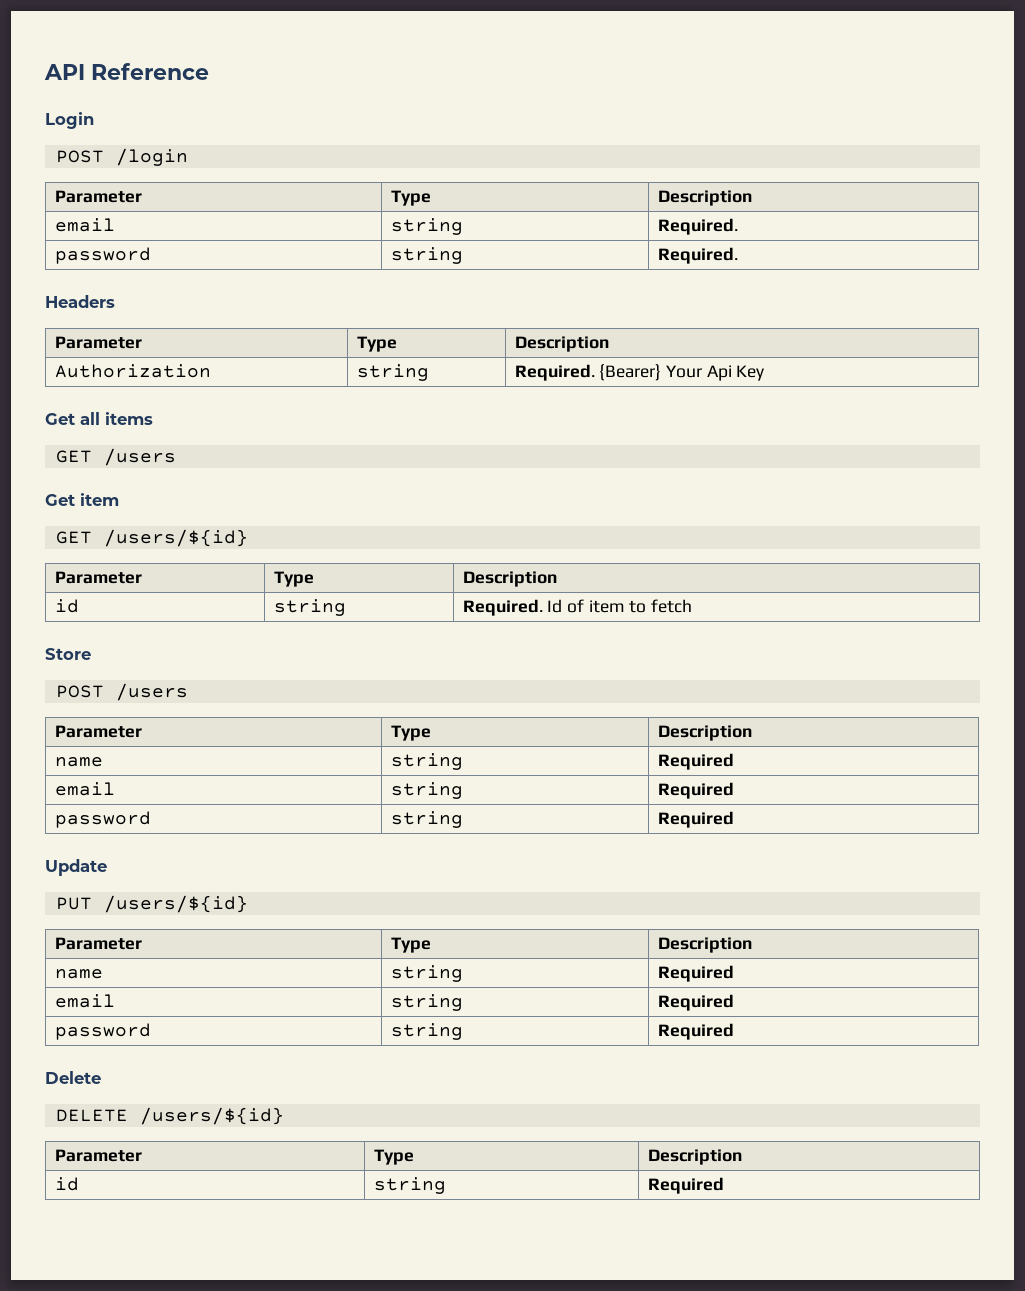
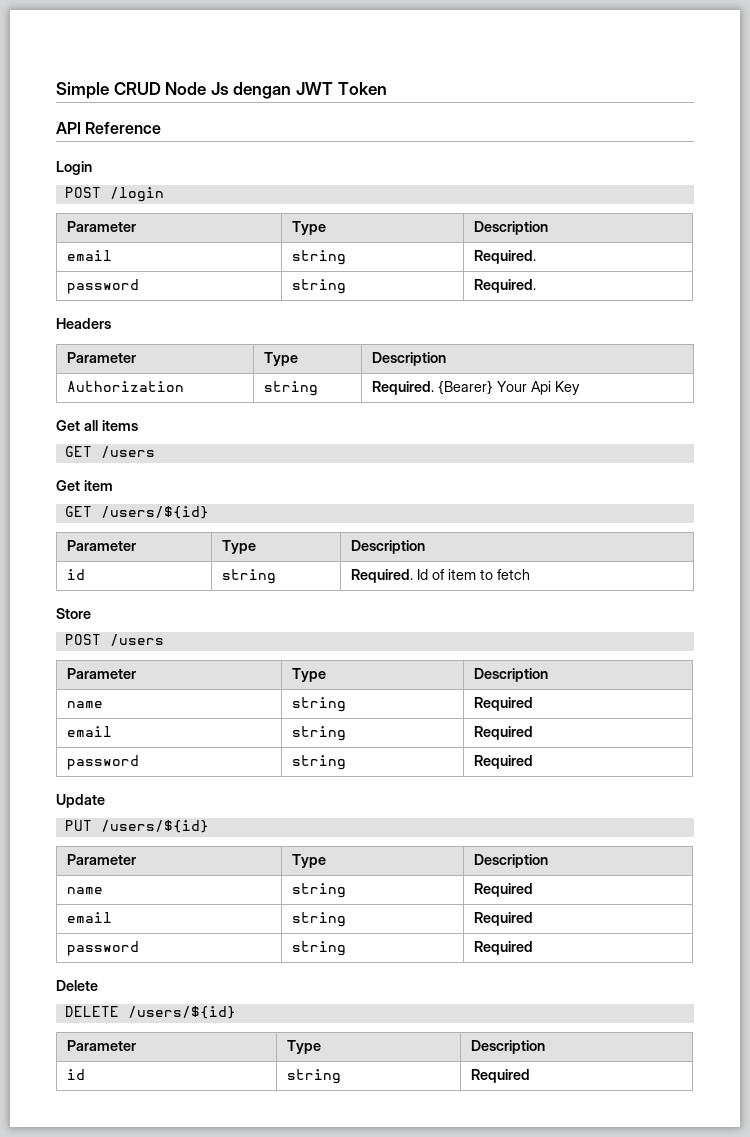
+ Simple CRUD Node Js dengan JWT Token

